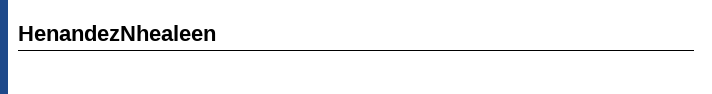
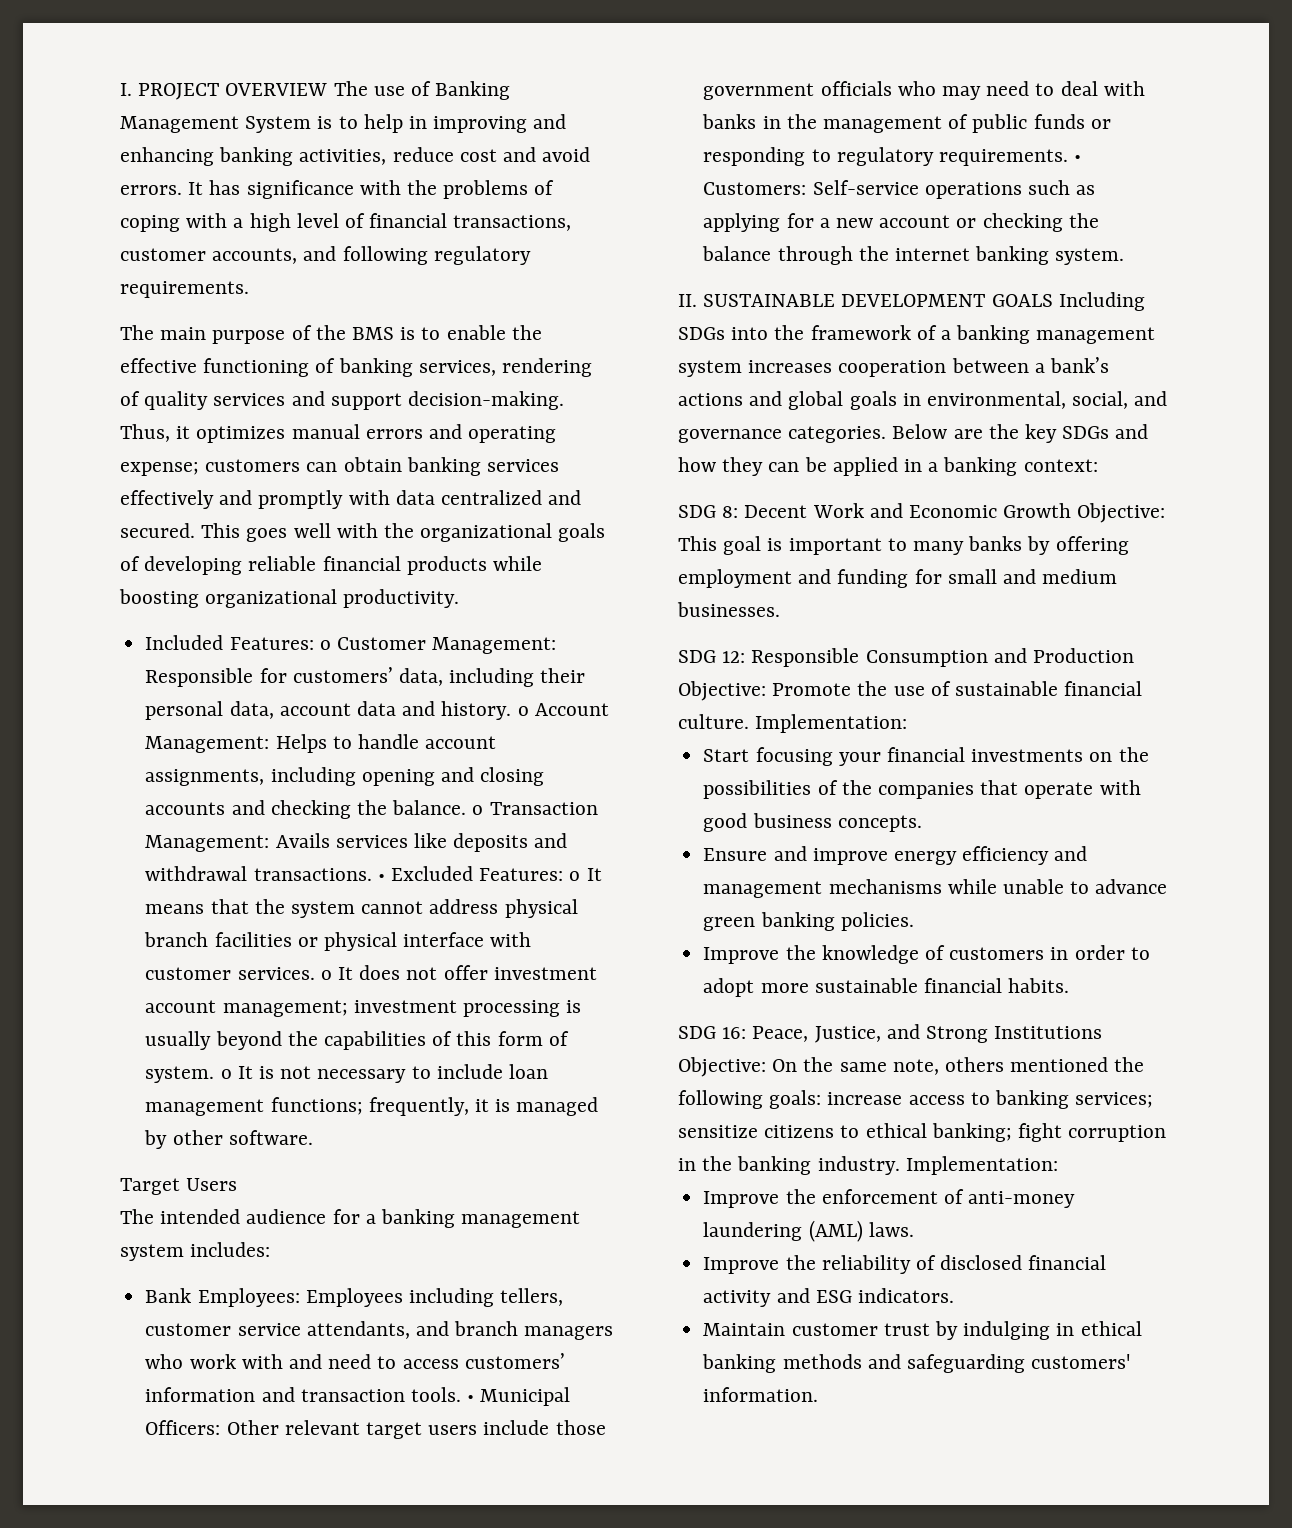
- HenandezNhealeen
+ I. PROJECT OVERVIEW The use of Banking Management System is to help in improving and enhancing banking activities, reduce cost and avoid errors. It has significance with the problems of coping with a high level of financial transactions, customer accounts, and following regulatory requirements.
+ The main purpose of the BMS is to enable the effective functioning of banking services, rendering of quality services and support decision-making. Thus, it optimizes manual errors and operating expense; customers can obtain banking services effectively and promptly with data centralized and secured. This goes well with the organizational goals of developing reliable financial products while boosting organizational productivity.
+ Included Features: o Customer Management: Responsible for customers’ data, including their personal data, account data and history. o Account Management: Helps to handle account assignments, including opening and closing accounts and checking the balance. o Transaction Management: Avails services like deposits and withdrawal transactions. • Excluded Features: o It means that the system cannot address physical branch facilities or physical interface with customer services. o It does not offer investment account management; investment processing is usually beyond the capabilities of this form of system. o It is not necessary to include loan management functions; frequently, it is managed by other software.
+ Target Users
+ The intended audience for a banking management system includes:
+ Bank Employees: Employees including tellers, customer service attendants, and branch managers who work with and need to access customers’ information and transaction tools. • Municipal Officers: Other relevant target users include those government officials who may need to deal with banks in the management of public funds or responding to regulatory requirements. • Customers: Self-service operations such as applying for a new account or checking the balance through the internet banking system.
+ II. SUSTAINABLE DEVELOPMENT GOALS Including SDGs into the framework of a banking management system increases cooperation between a bank’s actions and global goals in environmental, social, and governance categories. Below are the key SDGs and how they can be applied in a banking context:
+ SDG 8: Decent Work and Economic Growth Objective: This goal is important to many banks by offering employment and funding for small and medium businesses.
+ SDG 12: Responsible Consumption and Production Objective: Promote the use of sustainable financial culture. Implementation:
+ Start focusing your financial investments on the possibilities of the companies that operate with good business concepts.
+ Ensure and improve energy efficiency and management mechanisms while unable to advance green banking policies.
+ Improve the knowledge of customers in order to adopt more sustainable financial habits.
+ SDG 16: Peace, Justice, and Strong Institutions Objective: On the same note, others mentioned the following goals: increase access to banking services; sensitize citizens to ethical banking; fight corruption in the banking industry. Implementation:
+ Improve the enforcement of anti-money laundering (AML) laws.
+ Improve the reliability of disclosed financial activity and ESG indicators.
+ Maintain customer trust by indulging in ethical banking methods and safeguarding customers' information.

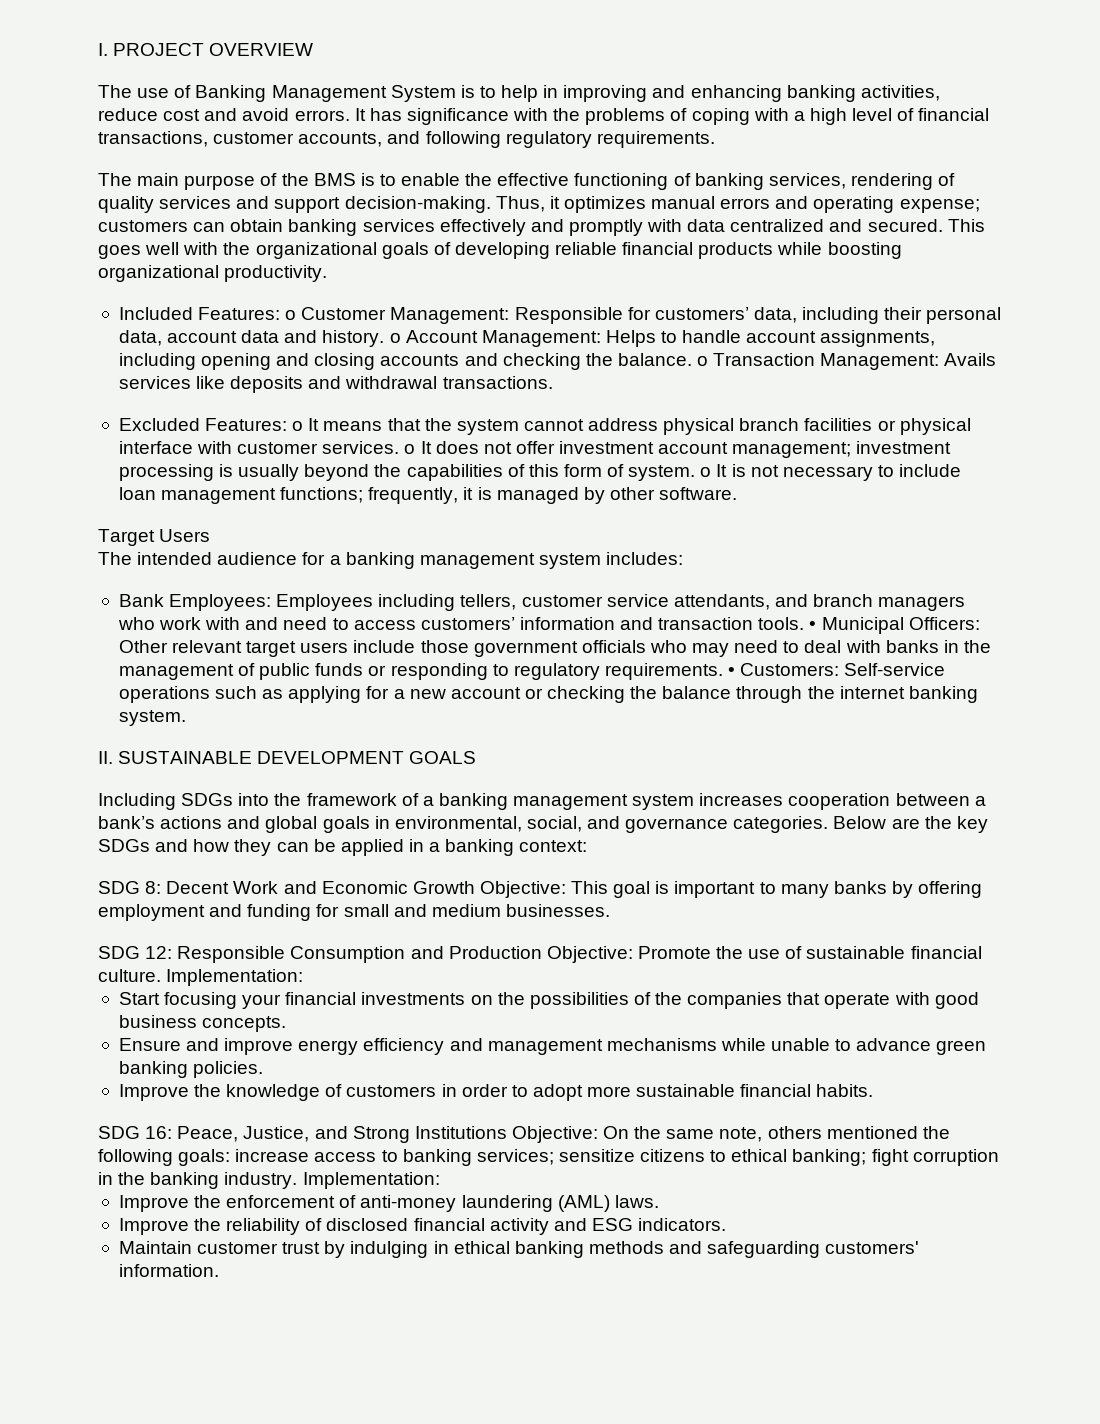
- I. PROJECT OVERVIEW The use of Banking Management System is to help in improving and enhancing banking activities, reduce cost and avoid errors.
+ I. PROJECT OVERVIEW
+ The use of Banking Management System is to help in improving and enhancing banking activities, reduce cost and avoid errors.
- Avails services like deposits and withdrawal transactions. • Excluded Features:
+ Avails services like deposits and withdrawal transactions.
+ Excluded Features:
- II. SUSTAINABLE DEVELOPMENT GOALS Including SDGs into the framework of a banking management system increases cooperation between a bank’s actions and global goals in environmental, social, and governance categories.
+ II. SUSTAINABLE DEVELOPMENT GOALS
+ Including SDGs into the framework of a banking management system increases cooperation between a bank’s actions and global goals in environmental, social, and governance categories.

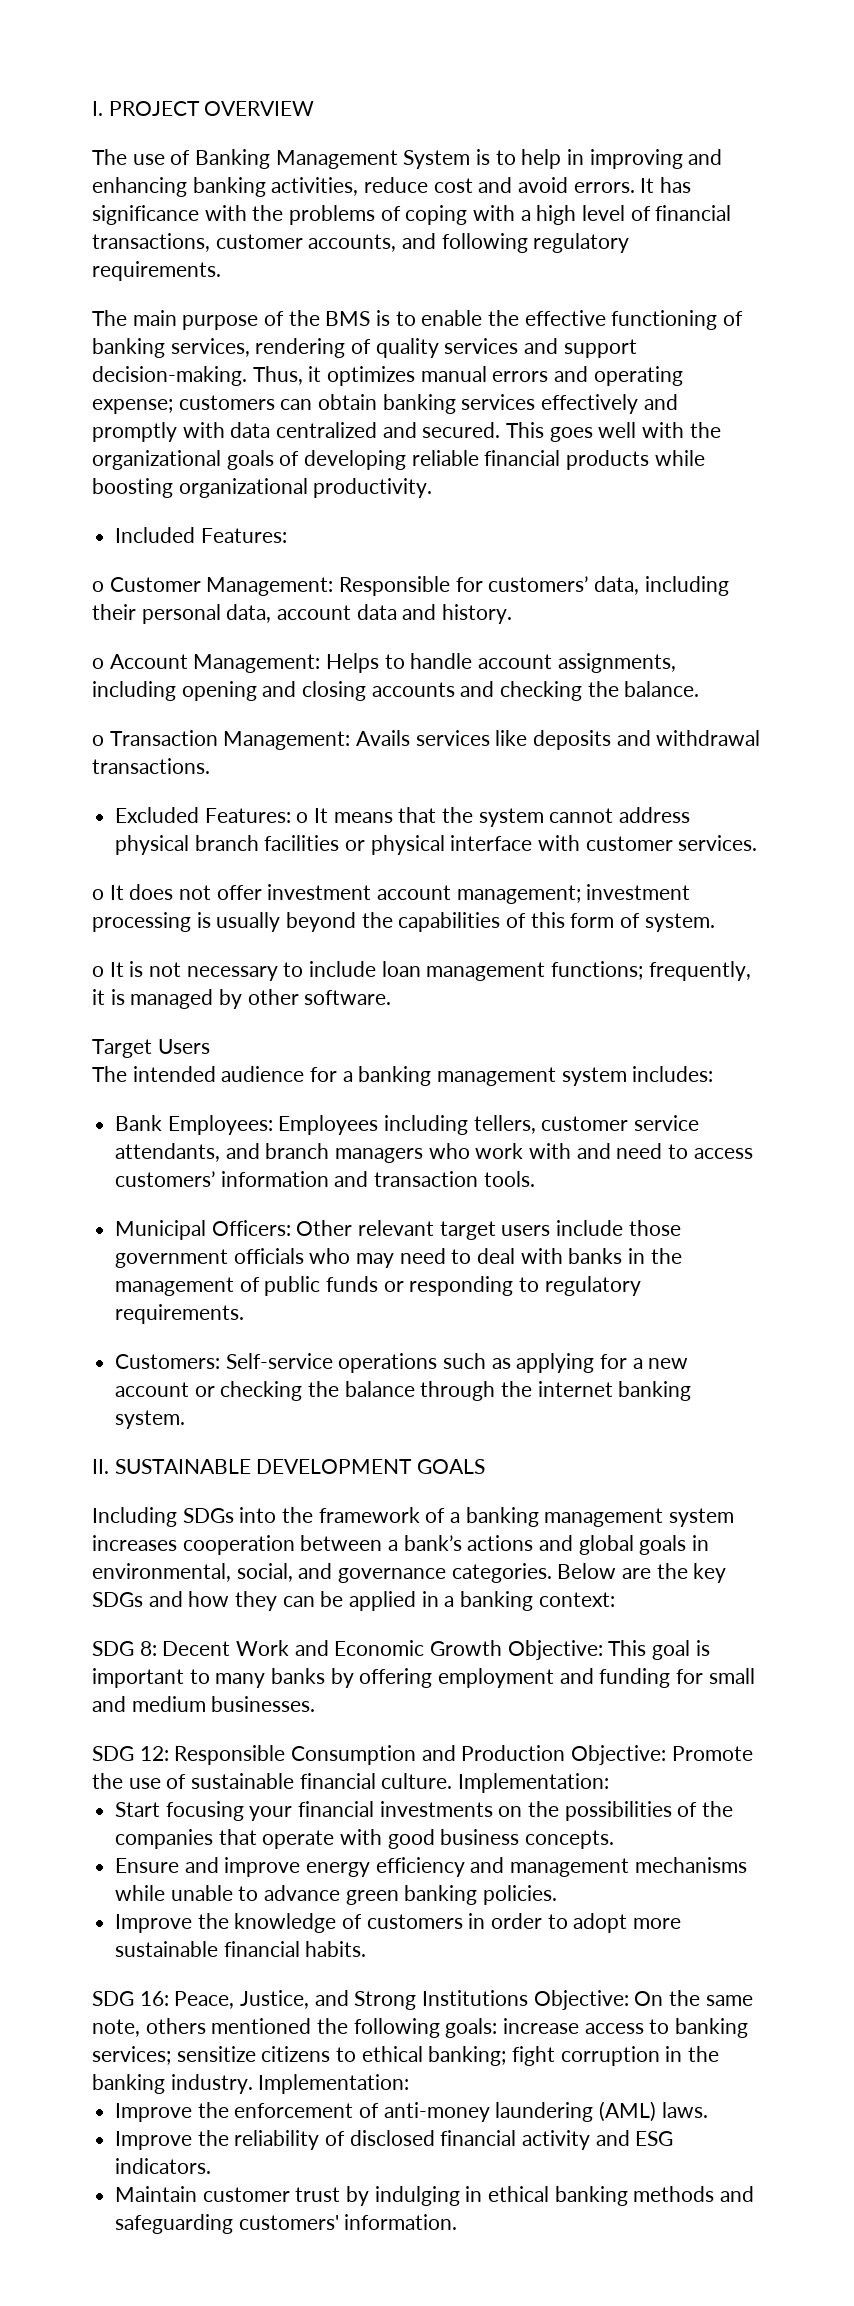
- Included Features: o Customer Management: Responsible for customers’ data, including their personal data, account data and history. o Account Management: Helps to handle account assignments, including opening and closing accounts and checking the balance. o Transaction Management: Avails services like deposits and withdrawal transactions.
+ Included Features:
+ o Customer Management: Responsible for customers’ data, including their personal data, account data and history.
+ o Account Management: Helps to handle account assignments, including opening and closing accounts and checking the balance.
+ o Transaction Management: Avails services like deposits and withdrawal transactions.
- Excluded Features: o It means that the system cannot address physical branch facilities or physical interface with customer services. o It does not offer investment account management; investment processing is usually beyond the capabilities of this form of system. o It is not necessary to include loan management functions; frequently, it is managed by other software.
+ Excluded Features: o It means that the system cannot address physical branch facilities or physical interface with customer services.
+ o It does not offer investment account management; investment processing is usually beyond the capabilities of this form of system.
+ o It is not necessary to include loan management functions; frequently, it is managed by other software.
- Employees including tellers, customer service attendants, and branch managers who work with and need to access customers’ information and transaction tools. • Municipal Officers:
+ Employees including tellers, customer service attendants, and branch managers who work with and need to access customers’ information and transaction tools.
+ Municipal Officers:
- Other relevant target users include those government officials who may need to deal with banks in the management of public funds or responding to regulatory requirements. • Customers:
+ Other relevant target users include those government officials who may need to deal with banks in the management of public funds or responding to regulatory requirements.
+ Customers:

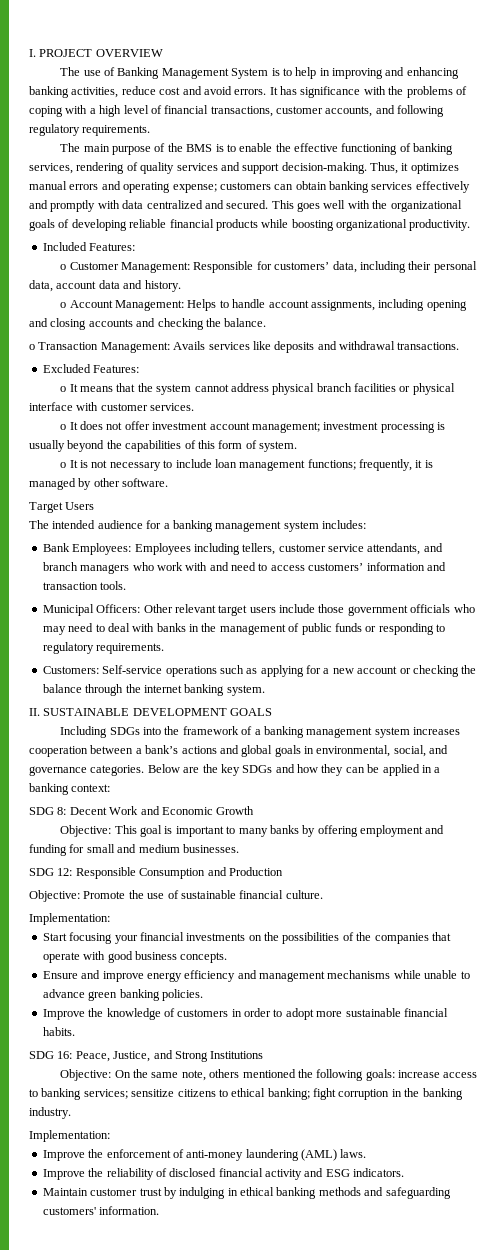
- Excluded Features: o It means that the system cannot address physical branch facilities or physical interface with customer services.
+ Excluded Features:
+ o It means that the system cannot address physical branch facilities or physical interface with customer services.
- SDG 8: Decent Work and Economic Growth Objective: This goal is important to many banks by offering employment and funding for small and medium businesses.
+ SDG 8: Decent Work and Economic Growth
+ Objective: This goal is important to many banks by offering employment and funding for small and medium businesses.
- SDG 12: Responsible Consumption and Production Objective: Promote the use of sustainable financial culture. Implementation:
+ SDG 12: Responsible Consumption and Production
+ Objective: Promote the use of sustainable financial culture.
+ Implementation:
- SDG 16: Peace, Justice, and Strong Institutions Objective: On the same note, others mentioned the following goals: increase access to banking services; sensitize citizens to ethical banking; fight corruption in the banking industry. Implementation:
+ SDG 16: Peace, Justice, and Strong Institutions
+ Objective: On the same note, others mentioned the following goals: increase access to banking services; sensitize citizens to ethical banking; fight corruption in the banking industry.
+ Implementation:

